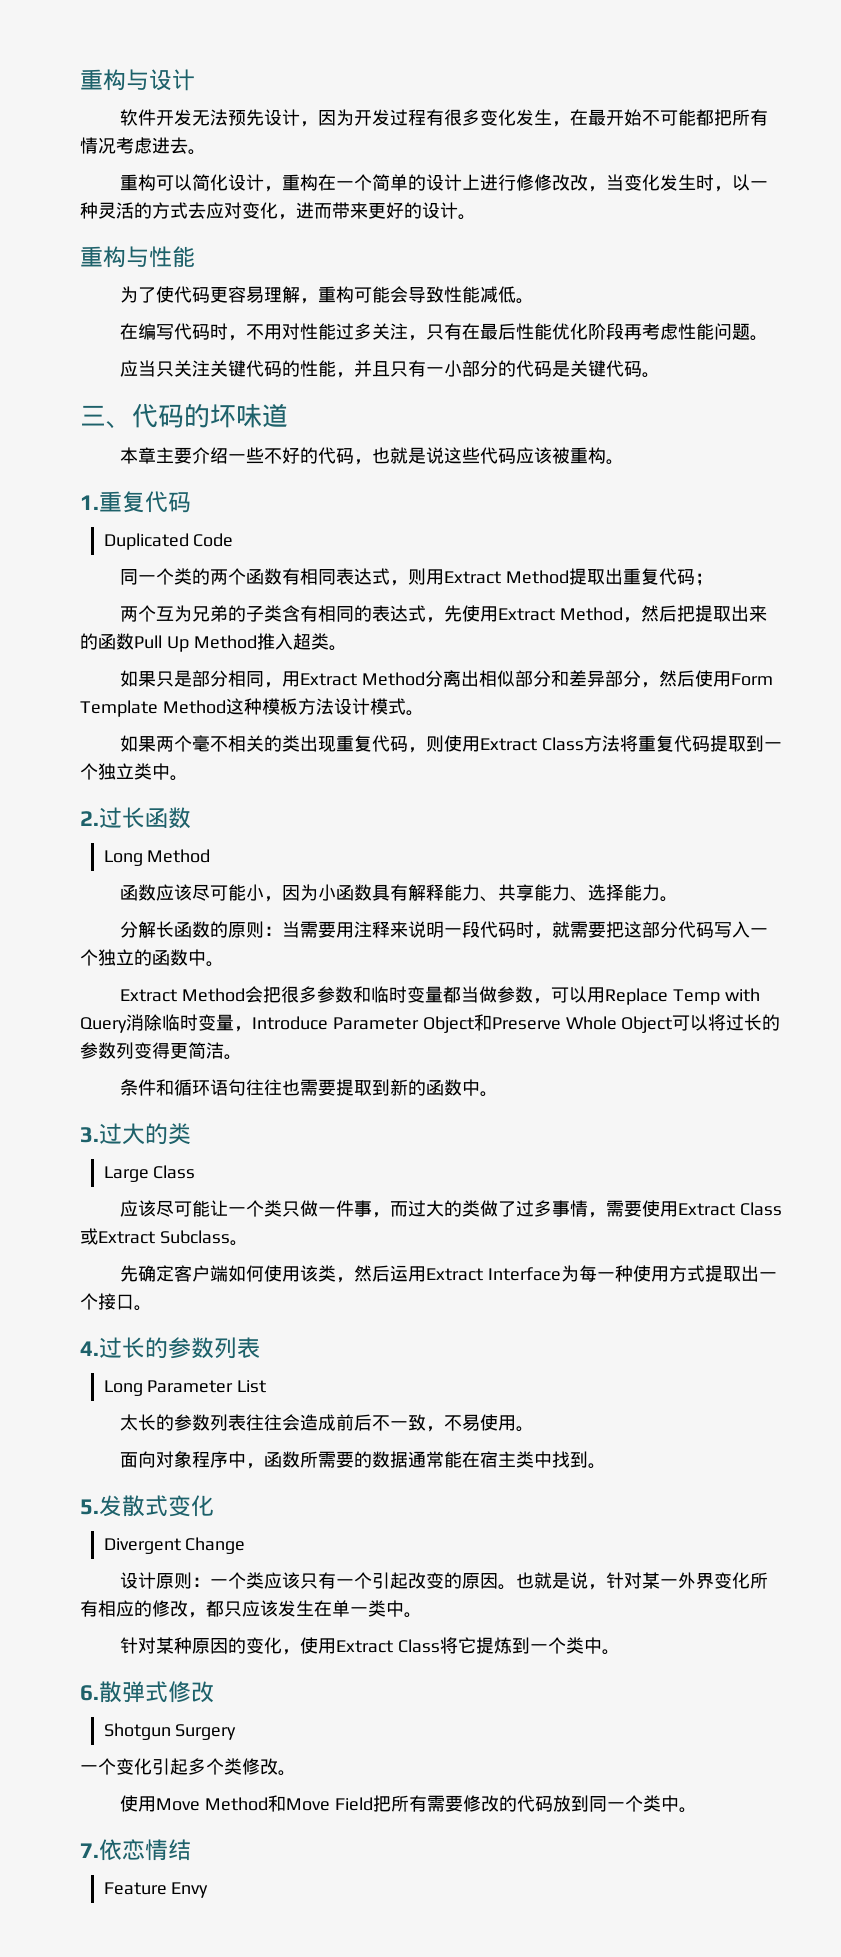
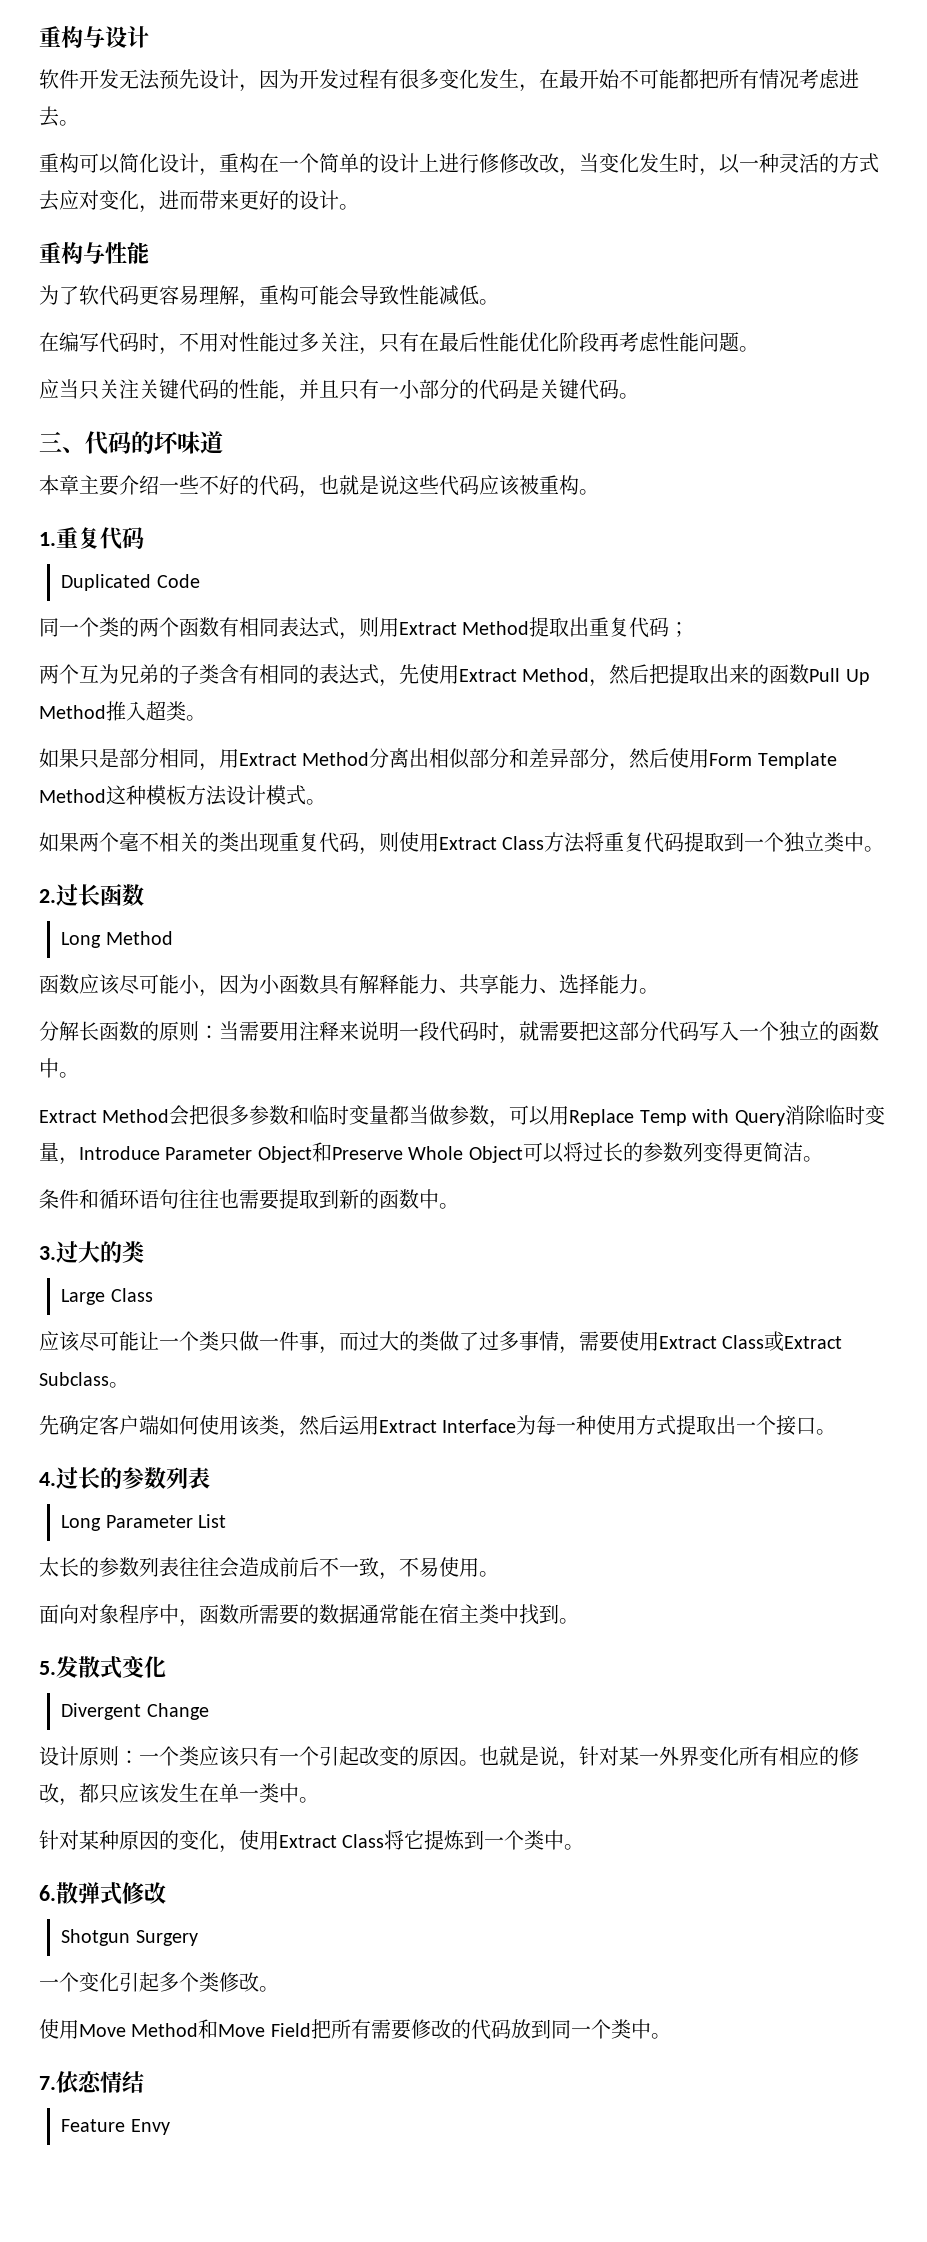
- 为了使代码更容易理解，重构可能会导致性能减低。
+ 为了软代码更容易理解，重构可能会导致性能减低。

